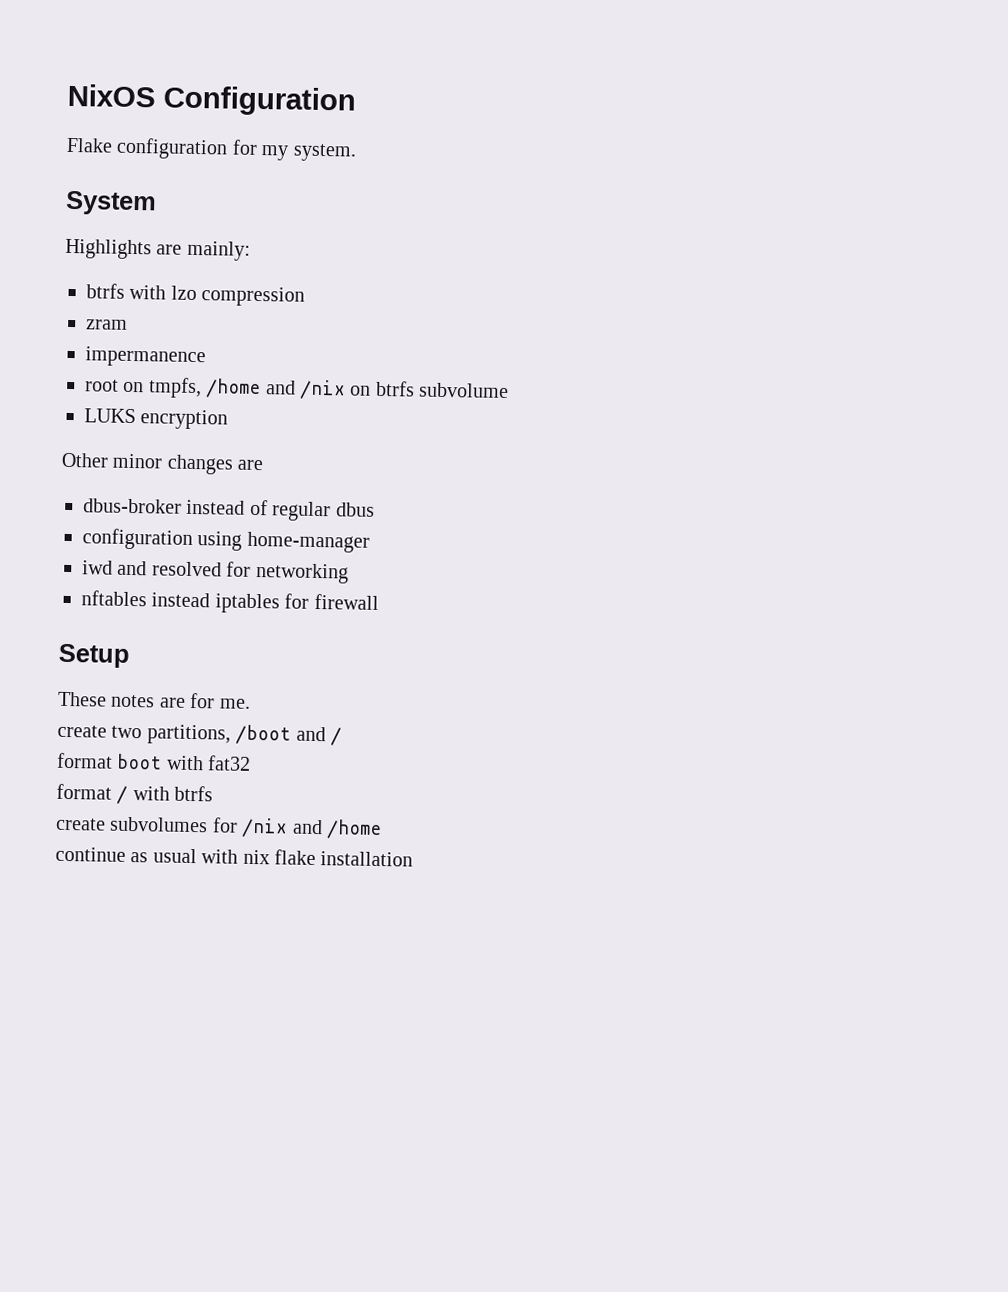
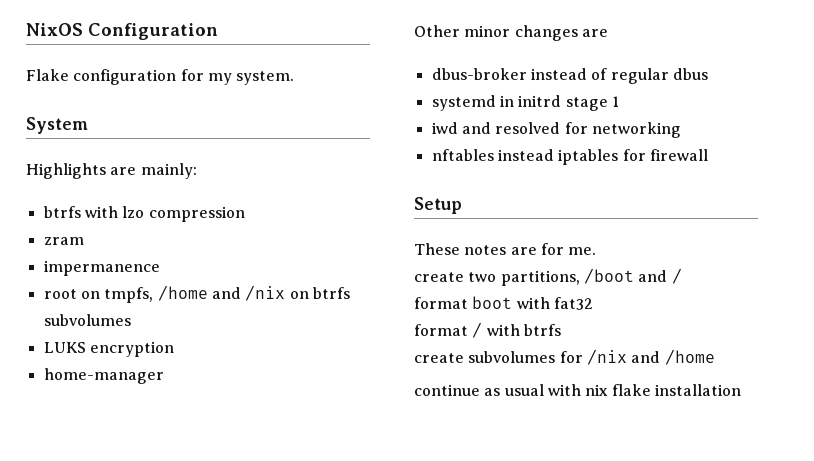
- root on tmpfs, /home and /nix on btrfs subvolume
+ root on tmpfs, /home and /nix on btrfs subvolumes
+ home-manager
- configuration using home-manager
+ systemd in initrd stage 1

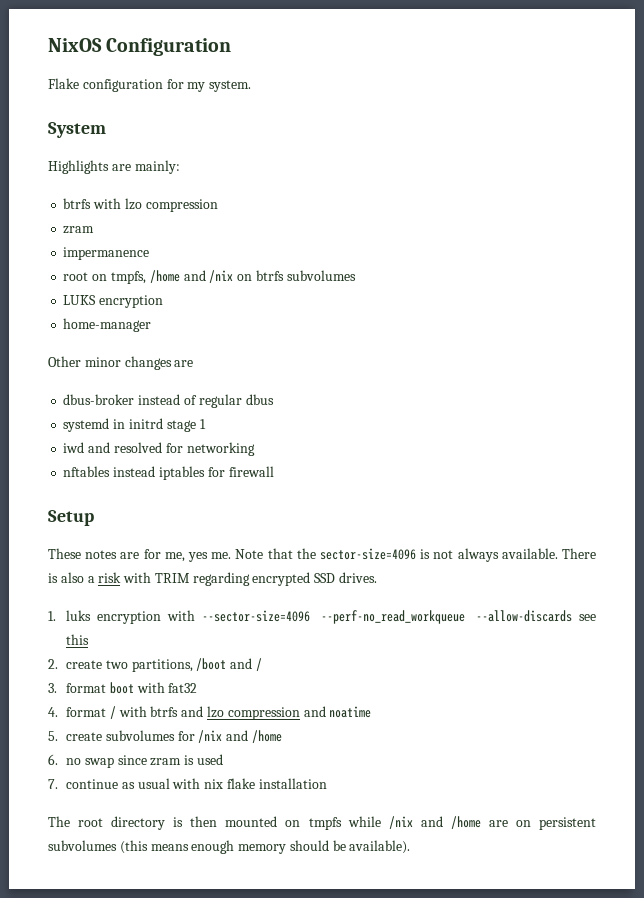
- These notes are for me.
- create two partitions, /boot and /
+ These notes are for me, yes me. Note that the sector-size=4096 is not always available. There is also a risk with TRIM regarding encrypted SSD drives.
+ 1. luks encryption with --sector-size=4096 --perf-no_read_workqueue --allow-discards see this
+ 2. create two partitions, /boot and /
- format boot with fat32
+ 3. format boot with fat32
- format / with btrfs
- create subvolumes for /nix and /home
+ 4. format / with btrfs and lzo compression and noatime
+ 5. create subvolumes for /nix and /home
- continue as usual with nix flake installation
+ 6. no swap since zram is used
+ 7. continue as usual with nix flake installation
+ The root directory is then mounted on tmpfs while /nix and /home are on persistent subvolumes (this means enough memory should be available).

